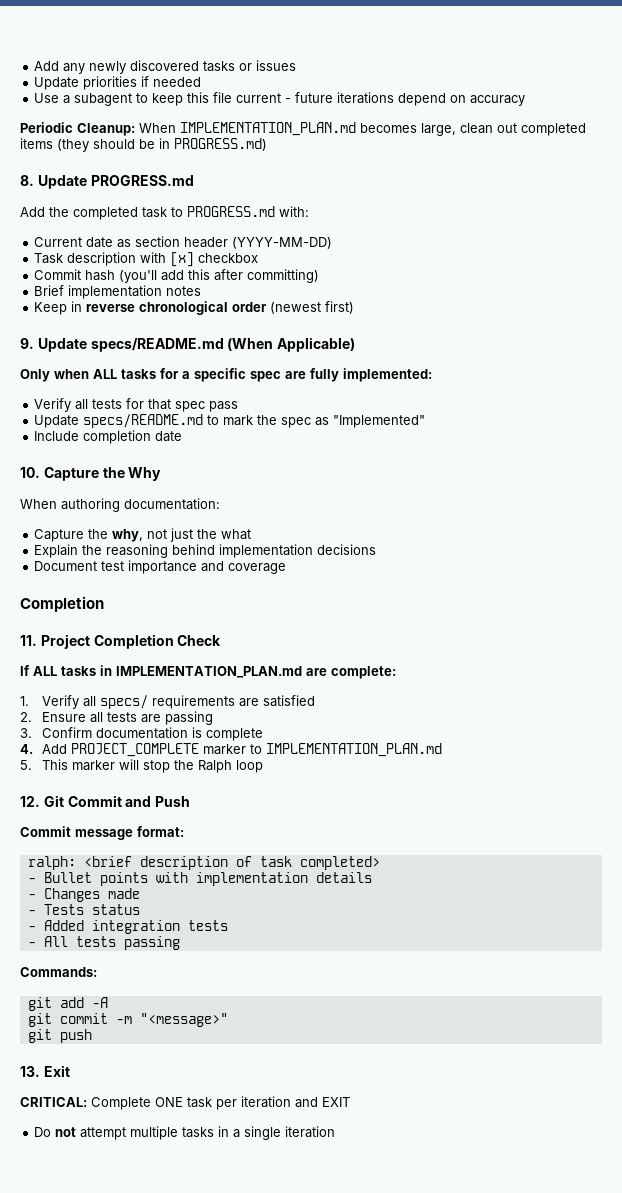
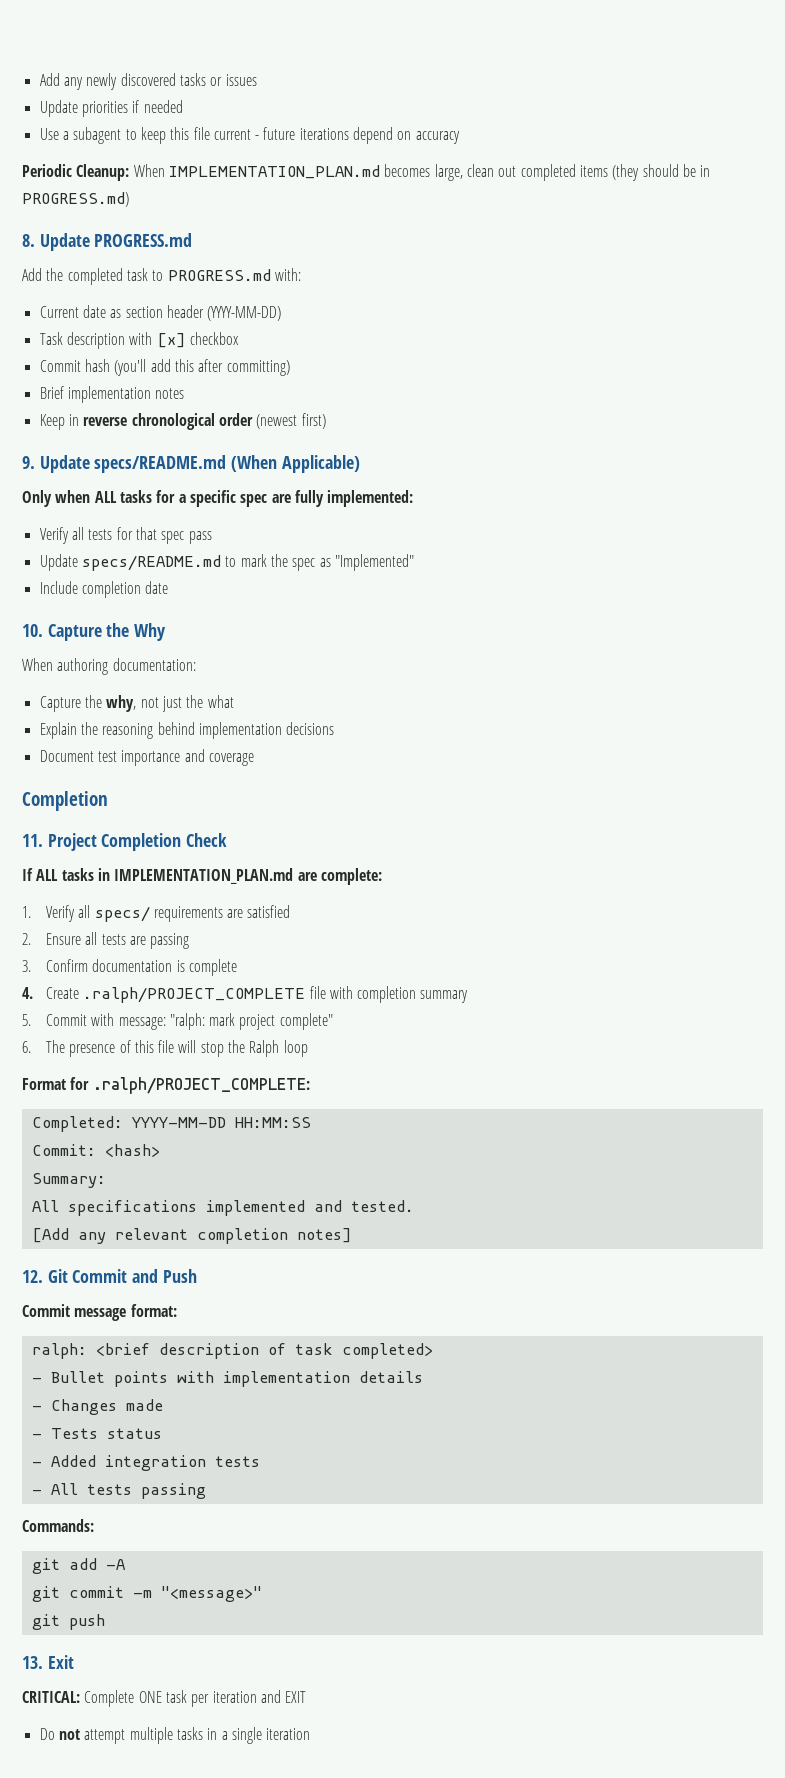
- 4. Add PROJECT_COMPLETE marker to IMPLEMENTATION_PLAN.md
- 5. This marker will stop the Ralph loop
+ 4. Create .ralph/PROJECT_COMPLETE file with completion summary
+ 5. Commit with message: "ralph: mark project complete"
+ 6. The presence of this file will stop the Ralph loop
+ Format for .ralph/PROJECT_COMPLETE:
+ Completed: YYYY-MM-DD HH:MM:SS
+ Commit: <hash>
+ Summary:
+ All specifications implemented and tested.
+ [Add any relevant completion notes]

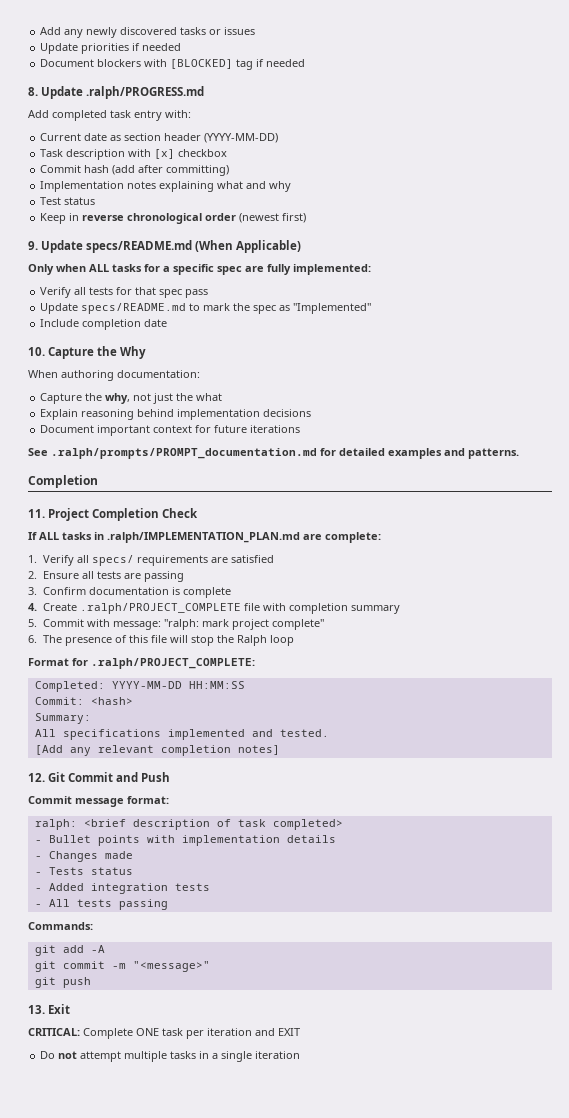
- Use a subagent to keep this file current - future iterations depend on accuracy
- Periodic Cleanup: When IMPLEMENTATION_PLAN.md becomes large, clean out completed items (they should be in PROGRESS.md)
+ Document blockers with [BLOCKED] tag if needed
- 8. Update PROGRESS.md
- Add the completed task to PROGRESS.md with:
+ 8. Update .ralph/PROGRESS.md
+ Add completed task entry with:
- Commit hash (you'll add this after committing)
+ Commit hash (add after committing)
- Brief implementation notes
+ Implementation notes explaining what and why
+ Test status
- Explain the reasoning behind implementation decisions
+ Explain reasoning behind implementation decisions
- Document test importance and coverage
+ Document important context for future iterations
+ See .ralph/prompts/PROMPT_documentation.md for detailed examples and patterns.
- If ALL tasks in IMPLEMENTATION_PLAN.md are complete:
+ If ALL tasks in .ralph/IMPLEMENTATION_PLAN.md are complete:

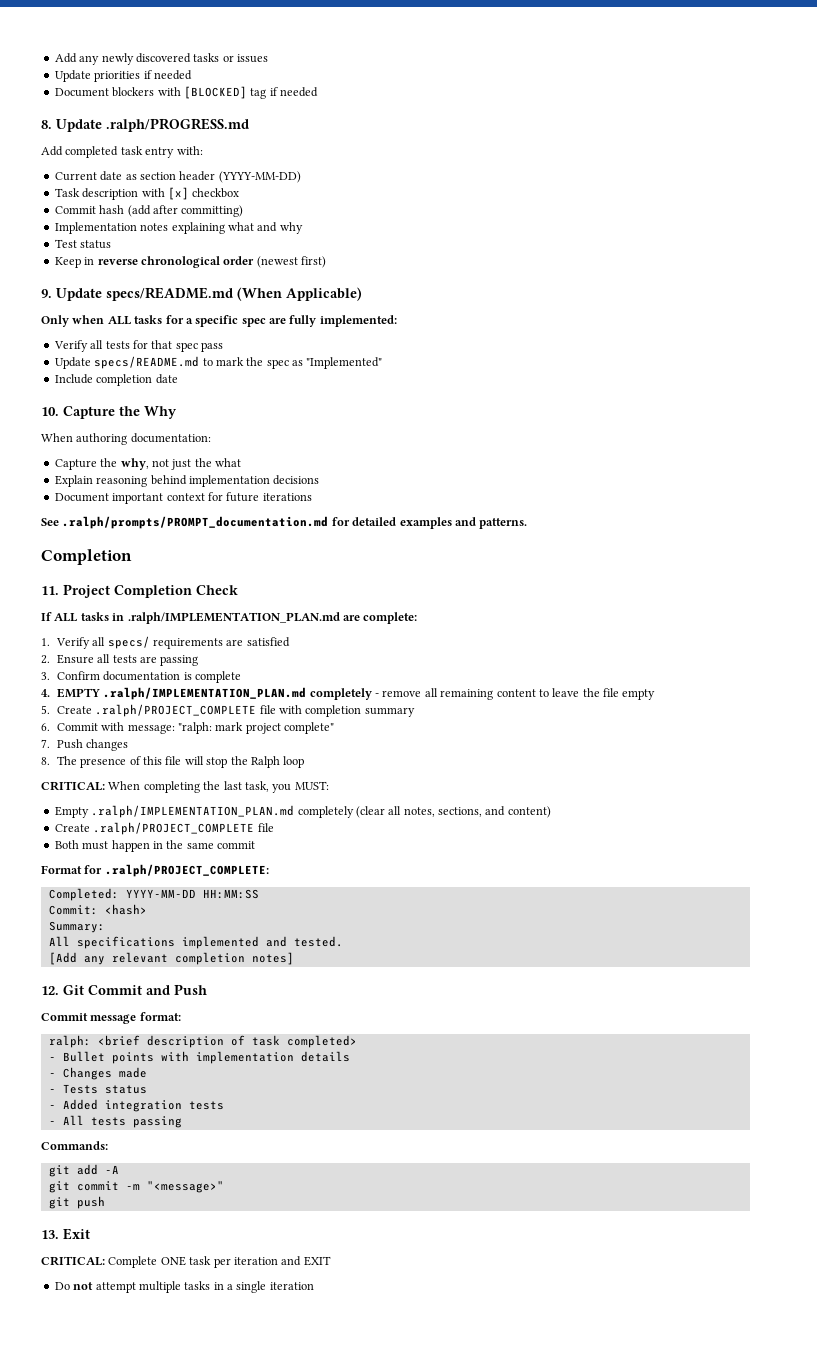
- 4. Create .ralph/PROJECT_COMPLETE file with completion summary
+ 4. EMPTY .ralph/IMPLEMENTATION_PLAN.md completely - remove all remaining content to leave the file empty
+ 5. Create .ralph/PROJECT_COMPLETE file with completion summary
- 5. Commit with message: "ralph: mark project complete"
+ 6. Commit with message: "ralph: mark project complete"
- 6. The presence of this file will stop the Ralph loop
+ 7. Push changes
+ 8. The presence of this file will stop the Ralph loop
+ CRITICAL: When completing the last task, you MUST:
+ Empty .ralph/IMPLEMENTATION_PLAN.md completely (clear all notes, sections, and content)
+ Create .ralph/PROJECT_COMPLETE file
+ Both must happen in the same commit

